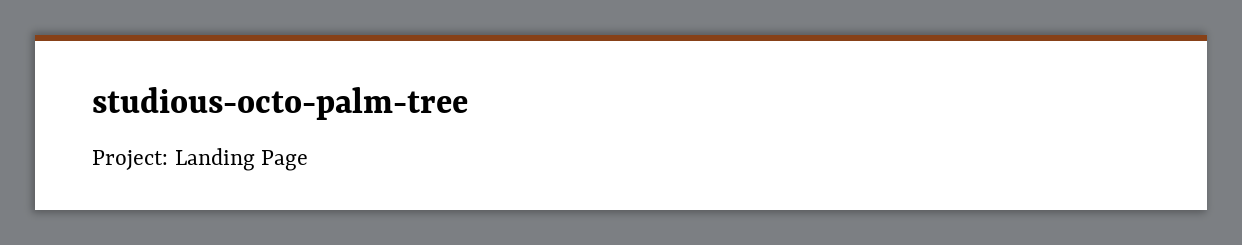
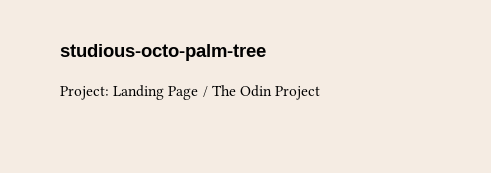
- Project: Landing Page
+ Project: Landing Page / The Odin Project

